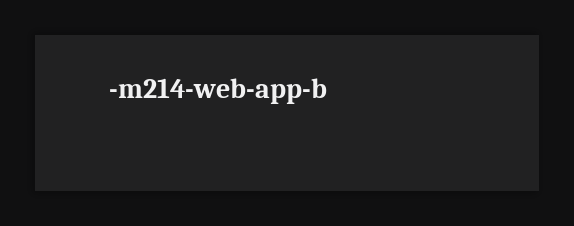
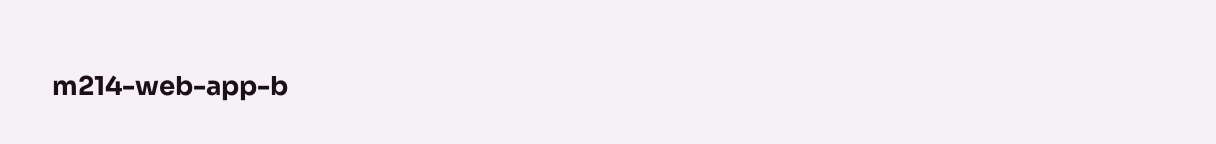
- -m214-web-app-b
+ m214-web-app-b

